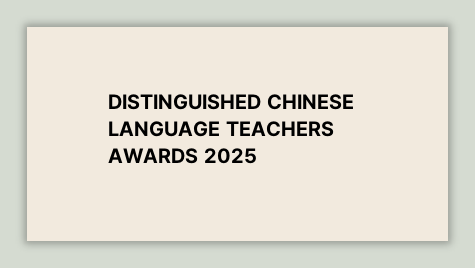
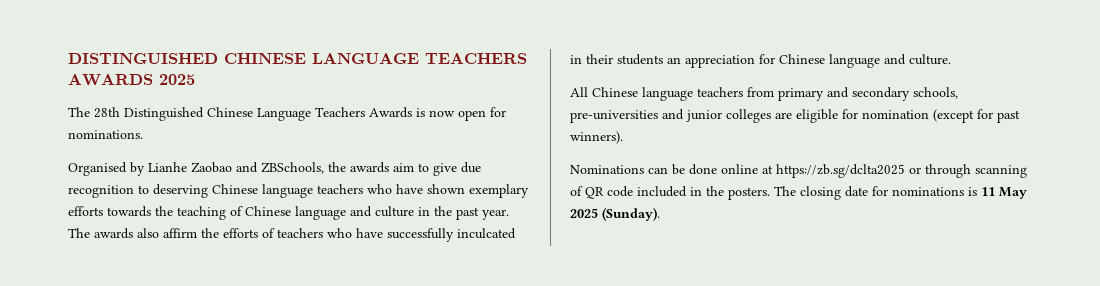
+ The 28th Distinguished Chinese Language Teachers Awards is now open for nominations.
+ Organised by Lianhe Zaobao and ZBSchools, the awards aim to give due recognition to deserving Chinese language teachers who have shown exemplary efforts towards the teaching of Chinese language and culture in the past year. The awards also affirm the efforts of teachers who have successfully inculcated in their students an appreciation for Chinese language and culture.
+ All Chinese language teachers from primary and secondary schools, pre-universities and junior colleges are eligible for nomination (except for past winners).
+ Nominations can be done online at https://zb.sg/dclta2025 or through scanning of QR code included in the posters. The closing date for nominations is 11 May 2025 (Sunday).

